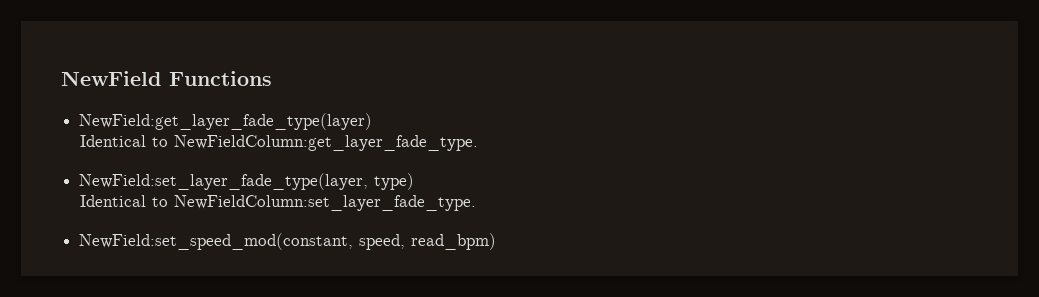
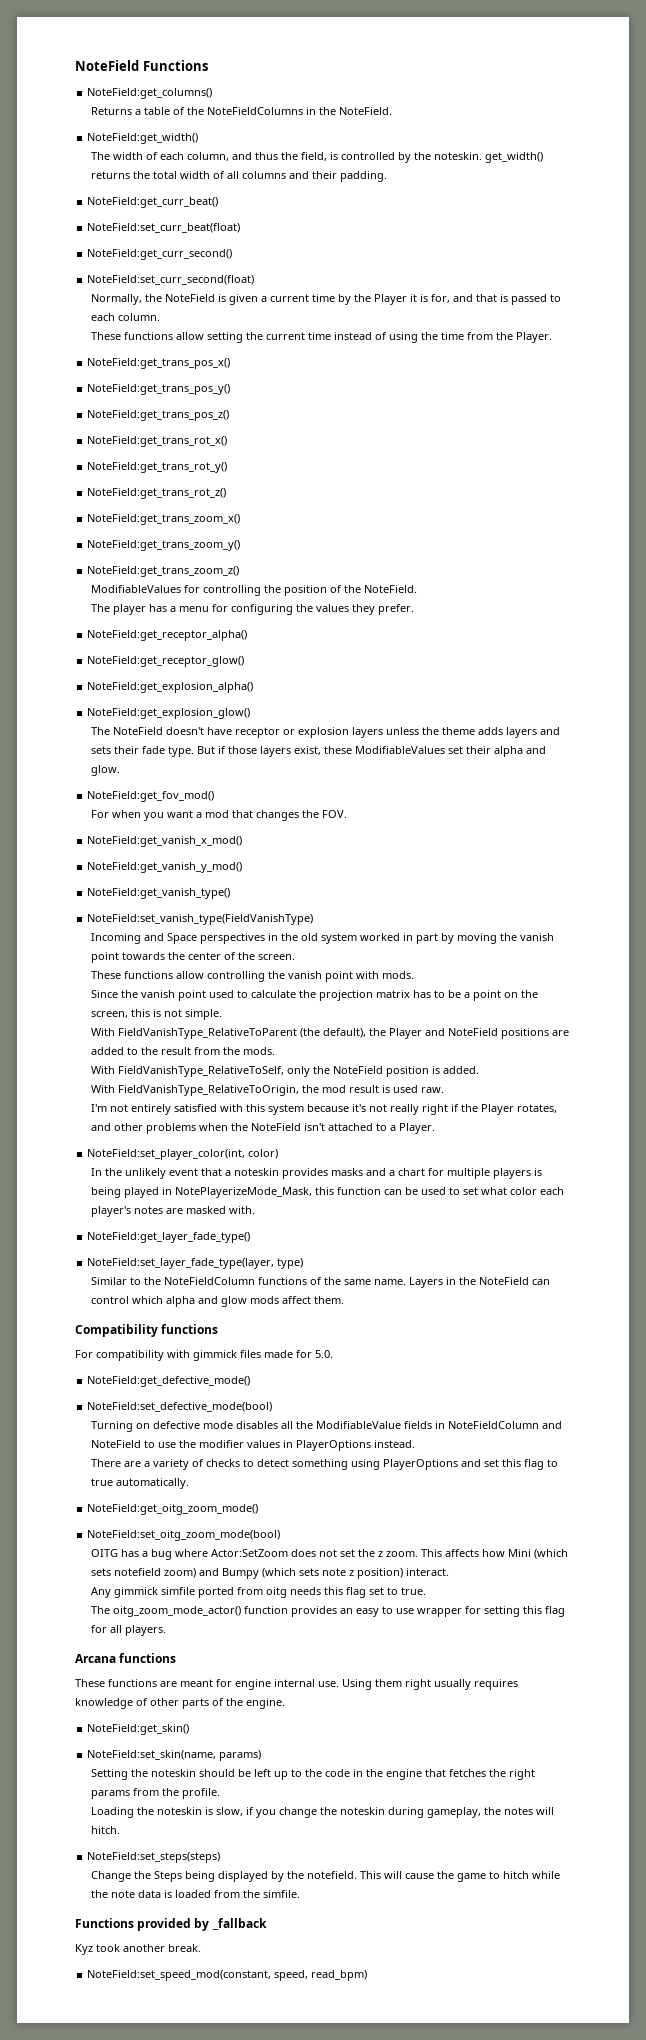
- NewField Functions
+ NoteField Functions
- NewField:get_layer_fade_type(layer)
- Identical to NewFieldColumn:get_layer_fade_type.
- NewField:set_layer_fade_type(layer, type)
- Identical to NewFieldColumn:set_layer_fade_type.
- NewField:set_speed_mod(constant, speed, read_bpm)
+ NoteField:get_columns()
+ Returns a table of the NoteFieldColumns in the NoteField.
+ NoteField:get_width()
+ The width of each column, and thus the field, is controlled by the noteskin. get_width() returns the total width of all columns and their padding.
+ NoteField:get_curr_beat()
+ NoteField:set_curr_beat(float)
+ NoteField:get_curr_second()
+ NoteField:set_curr_second(float)
+ Normally, the NoteField is given a current time by the Player it is for, and that is passed to each column.
+ These functions allow setting the current time instead of using the time from the Player.
+ NoteField:get_trans_pos_x()
+ NoteField:get_trans_pos_y()
+ NoteField:get_trans_pos_z()
+ NoteField:get_trans_rot_x()
+ NoteField:get_trans_rot_y()
+ NoteField:get_trans_rot_z()
+ NoteField:get_trans_zoom_x()
+ NoteField:get_trans_zoom_y()
+ NoteField:get_trans_zoom_z()
+ ModifiableValues for controlling the position of the NoteField.
+ The player has a menu for configuring the values they prefer.
+ NoteField:get_receptor_alpha()
+ NoteField:get_receptor_glow()
+ NoteField:get_explosion_alpha()
+ NoteField:get_explosion_glow()
+ The NoteField doesn't have receptor or explosion layers unless the theme adds layers and sets their fade type. But if those layers exist, these ModifiableValues set their alpha and glow.
+ NoteField:get_fov_mod()
+ For when you want a mod that changes the FOV.
+ NoteField:get_vanish_x_mod()
+ NoteField:get_vanish_y_mod()
+ NoteField:get_vanish_type()
+ NoteField:set_vanish_type(FieldVanishType)
+ Incoming and Space perspectives in the old system worked in part by moving the vanish point towards the center of the screen.
+ These functions allow controlling the vanish point with mods.
+ Since the vanish point used to calculate the projection matrix has to be a point on the screen, this is not simple.
+ With FieldVanishType_RelativeToParent (the default), the Player and NoteField positions are added to the result from the mods.
+ With FieldVanishType_RelativeToSelf, only the NoteField position is added.
+ With FieldVanishType_RelativeToOrigin, the mod result is used raw.
+ I'm not entirely satisfied with this system because it's not really right if the Player rotates, and other problems when the NoteField isn't attached to a Player.
+ NoteField:set_player_color(int, color)
+ In the unlikely event that a noteskin provides masks and a chart for multiple players is being played in NotePlayerizeMode_Mask, this function can be used to set what color each player's notes are masked with.
+ NoteField:get_layer_fade_type()
+ NoteField:set_layer_fade_type(layer, type)
+ Similar to the NoteFieldColumn functions of the same name. Layers in the NoteField can control which alpha and glow mods affect them.
+ Compatibility functions
+ For compatibility with gimmick files made for 5.0.
+ NoteField:get_defective_mode()
+ NoteField:set_defective_mode(bool)
+ Turning on defective mode disables all the ModifiableValue fields in NoteFieldColumn and NoteField to use the modifier values in PlayerOptions instead.
+ There are a variety of checks to detect something using PlayerOptions and set this flag to true automatically.
+ NoteField:get_oitg_zoom_mode()
+ NoteField:set_oitg_zoom_mode(bool)
+ OITG has a bug where Actor:SetZoom does not set the z zoom. This affects how Mini (which sets notefield zoom) and Bumpy (which sets note z position) interact.
+ Any gimmick simfile ported from oitg needs this flag set to true.
+ The oitg_zoom_mode_actor() function provides an easy to use wrapper for setting this flag for all players.
+ Arcana functions
+ These functions are meant for engine internal use. Using them right usually requires knowledge of other parts of the engine.
+ NoteField:get_skin()
+ NoteField:set_skin(name, params)
+ Setting the noteskin should be left up to the code in the engine that fetches the right params from the profile.
+ Loading the noteskin is slow, if you change the noteskin during gameplay, the notes will hitch.
+ NoteField:set_steps(steps)
+ Change the Steps being displayed by the notefield. This will cause the game to hitch while the note data is loaded from the simfile.
+ Functions provided by _fallback
+ Kyz took another break.
+ NoteField:set_speed_mod(constant, speed, read_bpm)

